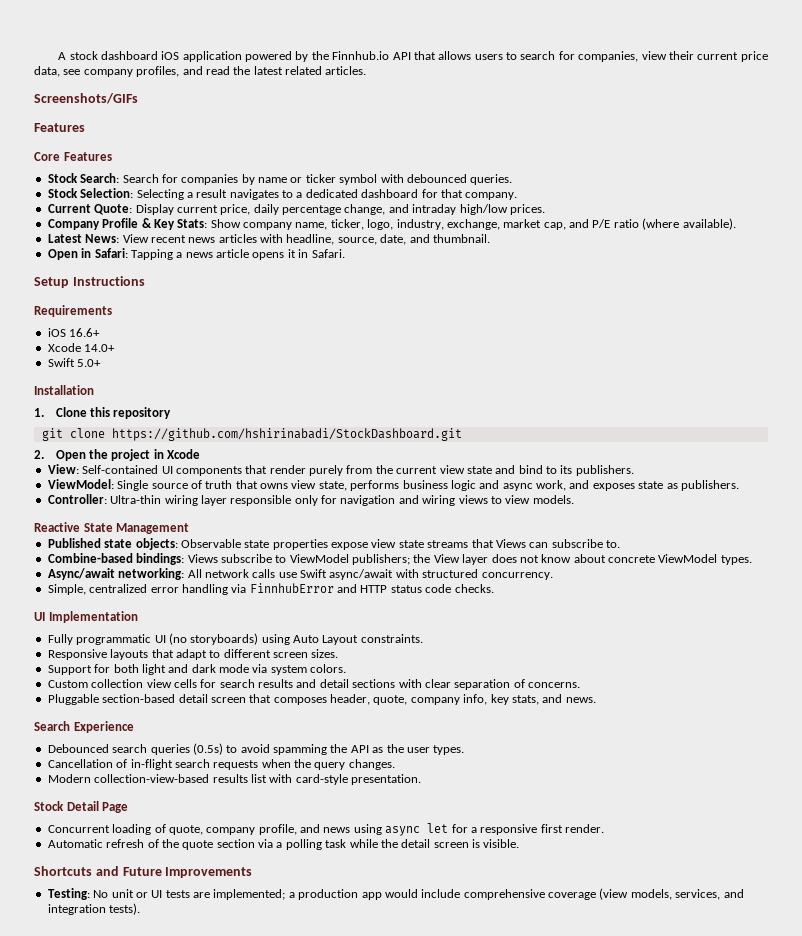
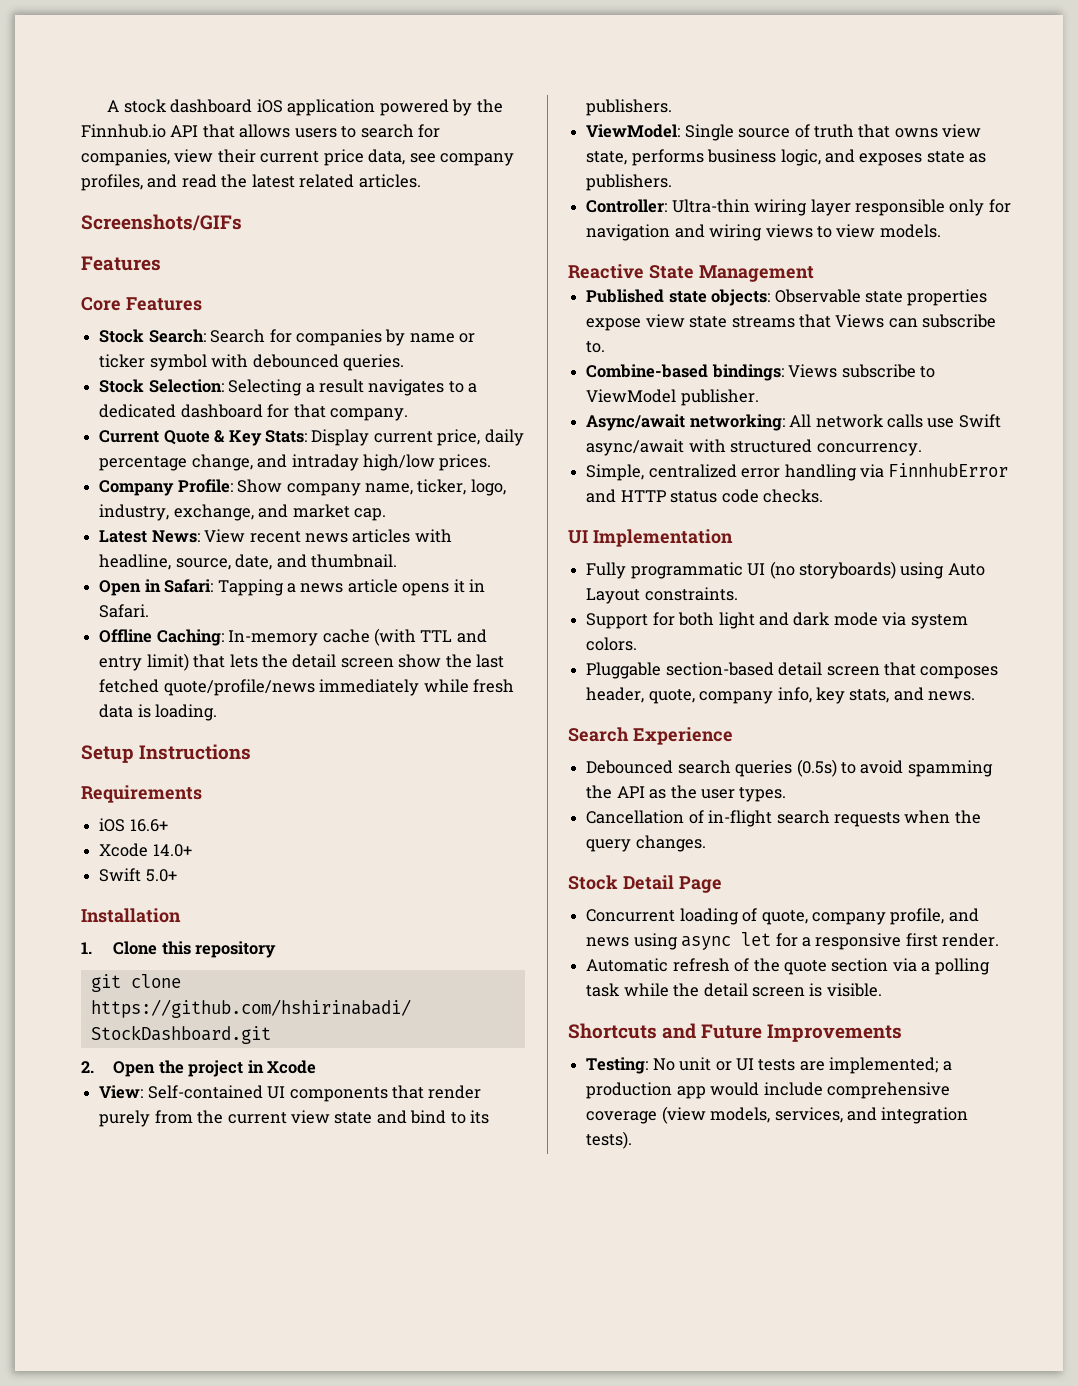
- Current Quote: Display current price, daily percentage change, and intraday high/low prices.
+ Current Quote & Key Stats: Display current price, daily percentage change, and intraday high/low prices.
- Company Profile & Key Stats: Show company name, ticker, logo, industry, exchange, market cap, and P/E ratio (where available).
+ Company Profile: Show company name, ticker, logo, industry, exchange, and market cap.
+ Offline Caching: In-memory cache (with TTL and entry limit) that lets the detail screen show the last fetched quote/profile/news immediately while fresh data is loading.
- ViewModel: Single source of truth that owns view state, performs business logic and async work, and exposes state as publishers.
+ ViewModel: Single source of truth that owns view state, performs business logic, and exposes state as publishers.
- Combine-based bindings: Views subscribe to ViewModel publishers; the View layer does not know about concrete ViewModel types.
+ Combine-based bindings: Views subscribe to ViewModel publisher.
- Responsive layouts that adapt to different screen sizes.
- Custom collection view cells for search results and detail sections with clear separation of concerns.
- Modern collection-view-based results list with card-style presentation.

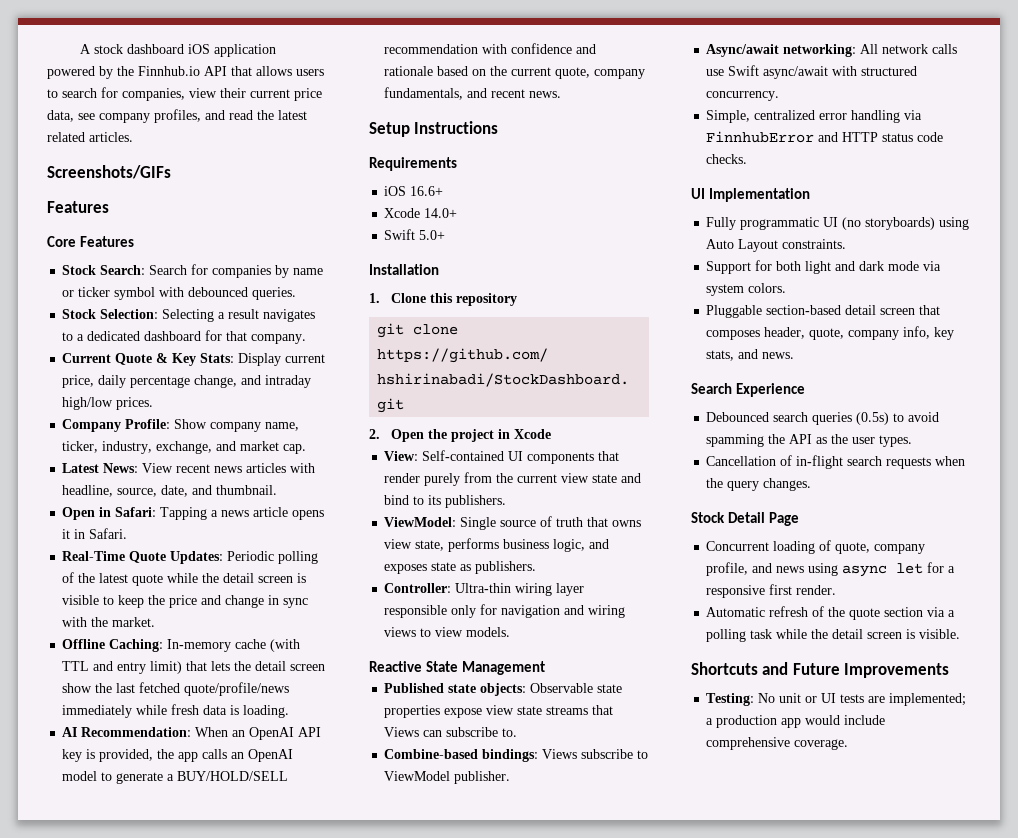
- Company Profile: Show company name, ticker, logo, industry, exchange, and market cap.
+ Company Profile: Show company name, ticker, industry, exchange, and market cap.
+ Real-Time Quote Updates: Periodic polling of the latest quote while the detail screen is visible to keep the price and change in sync with the market.
+ AI Recommendation: When an OpenAI API key is provided, the app calls an OpenAI model to generate a BUY/HOLD/SELL recommendation with confidence and rationale based on the current quote, company fundamentals, and recent news.
- Testing: No unit or UI tests are implemented; a production app would include comprehensive coverage (view models, services, and integration tests).
+ Testing: No unit or UI tests are implemented; a production app would include comprehensive coverage.

